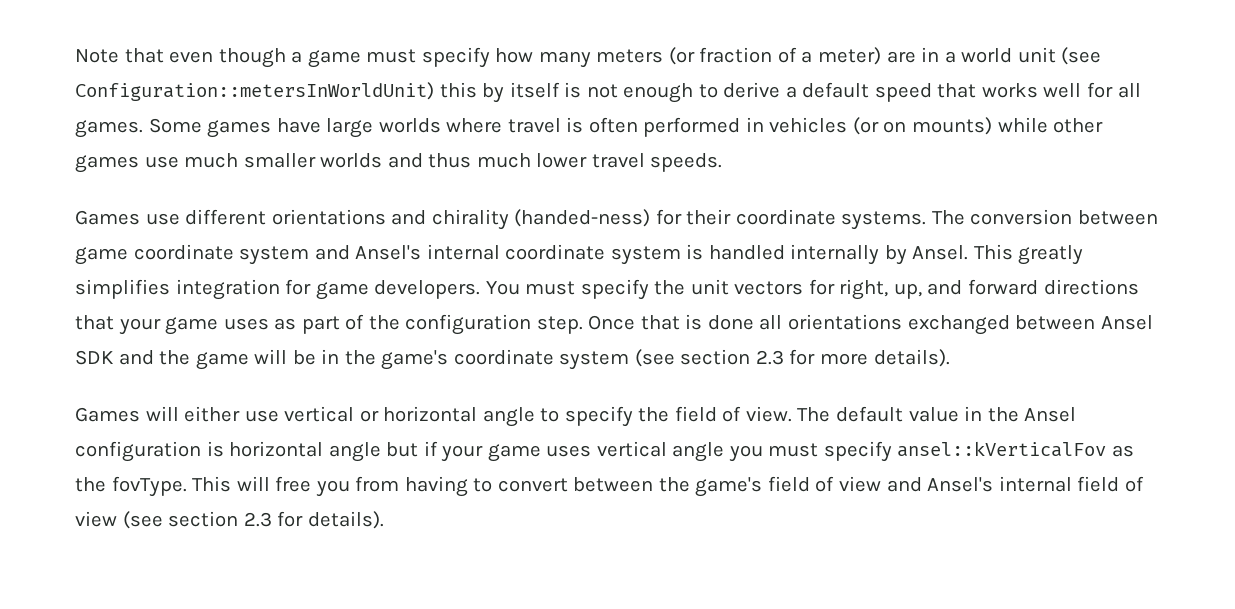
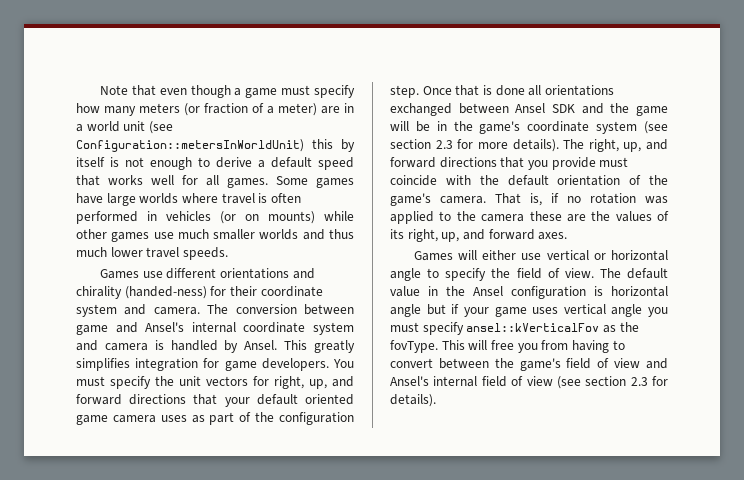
- Games use different orientations and chirality (handed-ness) for their coordinate systems.
+ Games use different orientations and chirality (handed-ness) for their coordinate system and camera.
- The conversion between game coordinate system and Ansel's internal coordinate system is handled internally by Ansel.
+ The conversion between game and Ansel's internal coordinate system and camera is handled by Ansel.
- You must specify the unit vectors for right, up, and forward directions that your game uses as part of the configuration step.
+ You must specify the unit vectors for right, up, and forward directions that your default oriented game camera uses as part of the configuration step.
+ The right, up, and forward directions that you provide must coincide with the default orientation of the game's camera. That is, if no rotation was applied to the camera these are the values of its right, up, and forward axes.

